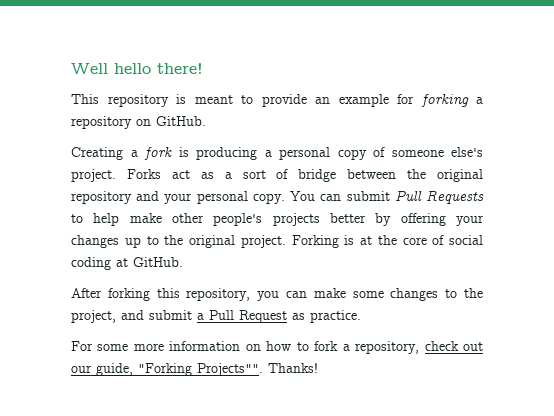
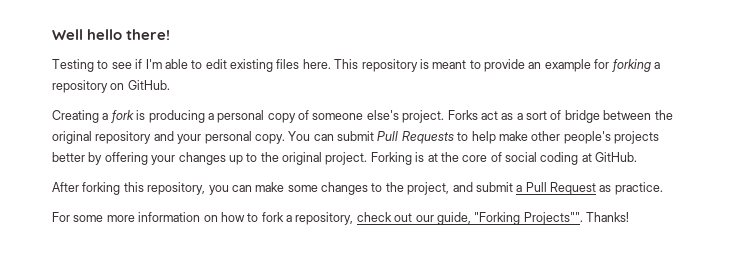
+ Testing to see if I'm able to edit existing files here.

